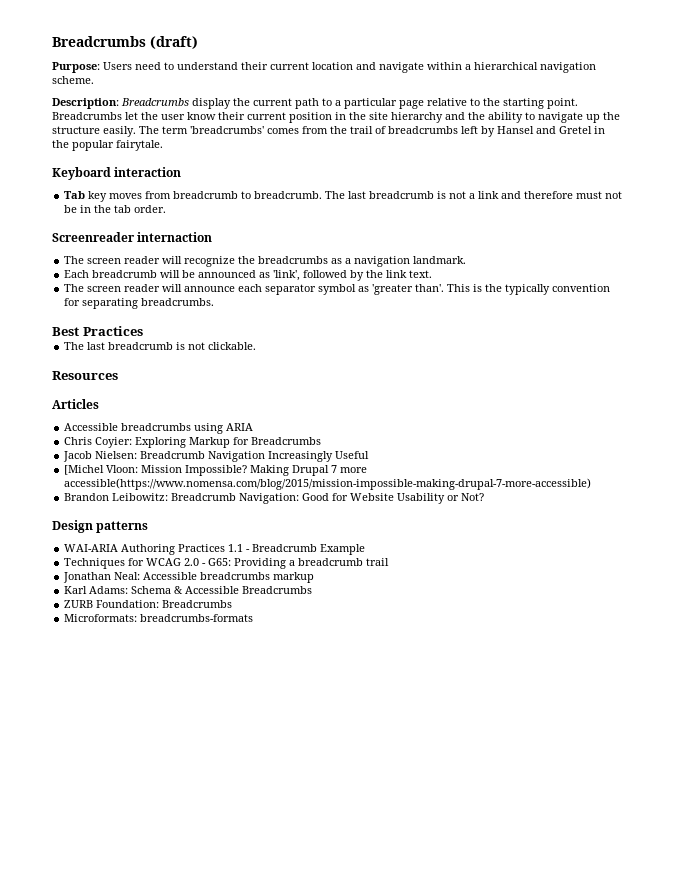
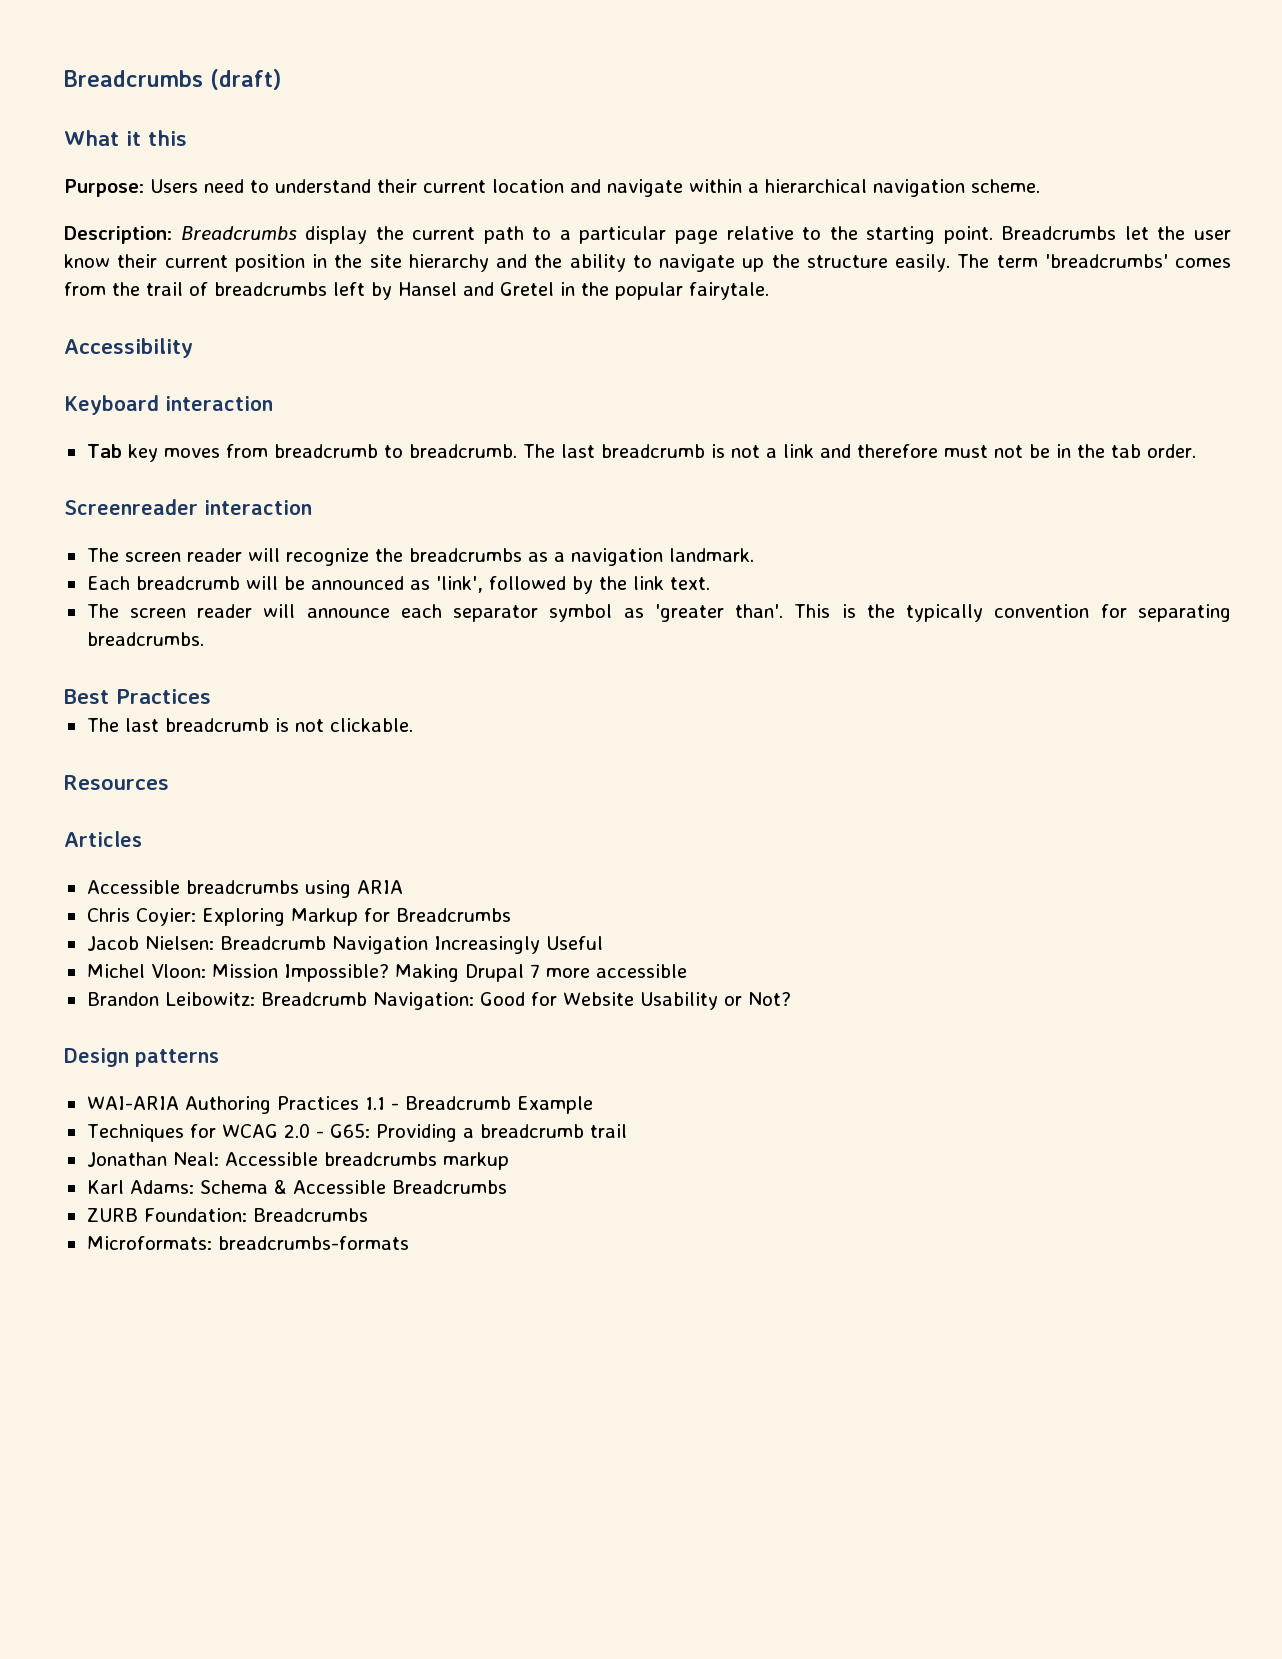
+ What it this
+ Accessibility
- Screenreader internaction
+ Screenreader interaction
- [Michel Vloon: Mission Impossible?
+ Michel Vloon: Mission Impossible?
- Making Drupal 7 more accessible(https://www.nomensa.com/blog/2015/mission-impossible-making-drupal-7-more-accessible)
+ Making Drupal 7 more accessible

